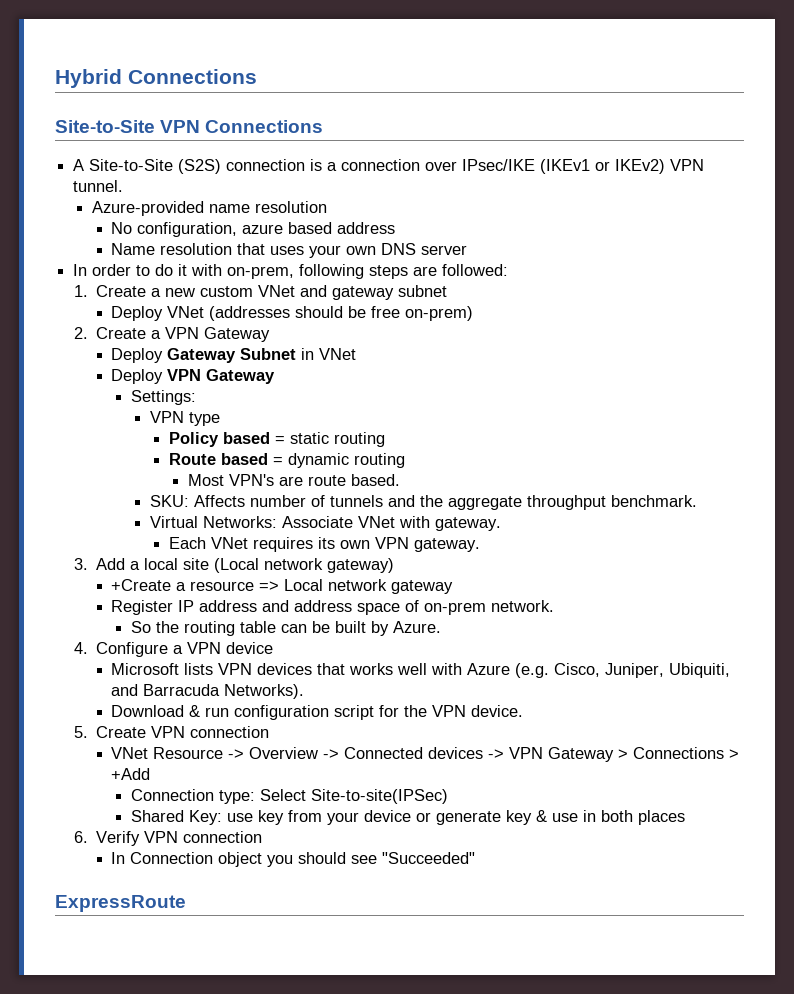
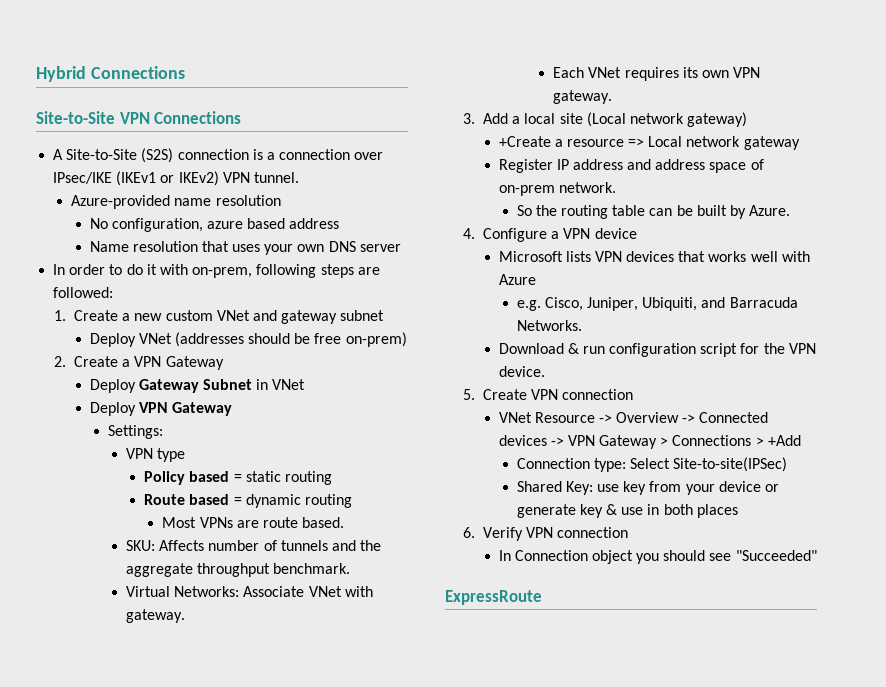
- Most VPN's are route based.
+ Most VPNs are route based.
- Microsoft lists VPN devices that works well with Azure (e.g. Cisco, Juniper, Ubiquiti, and Barracuda Networks).
+ Microsoft lists VPN devices that works well with Azure
+ e.g. Cisco, Juniper, Ubiquiti, and Barracuda Networks.

